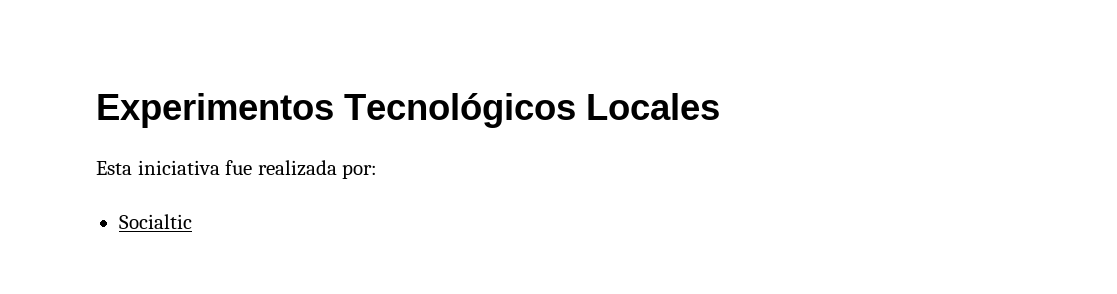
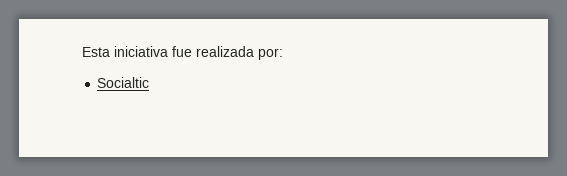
- Experimentos Tecnológicos Locales

